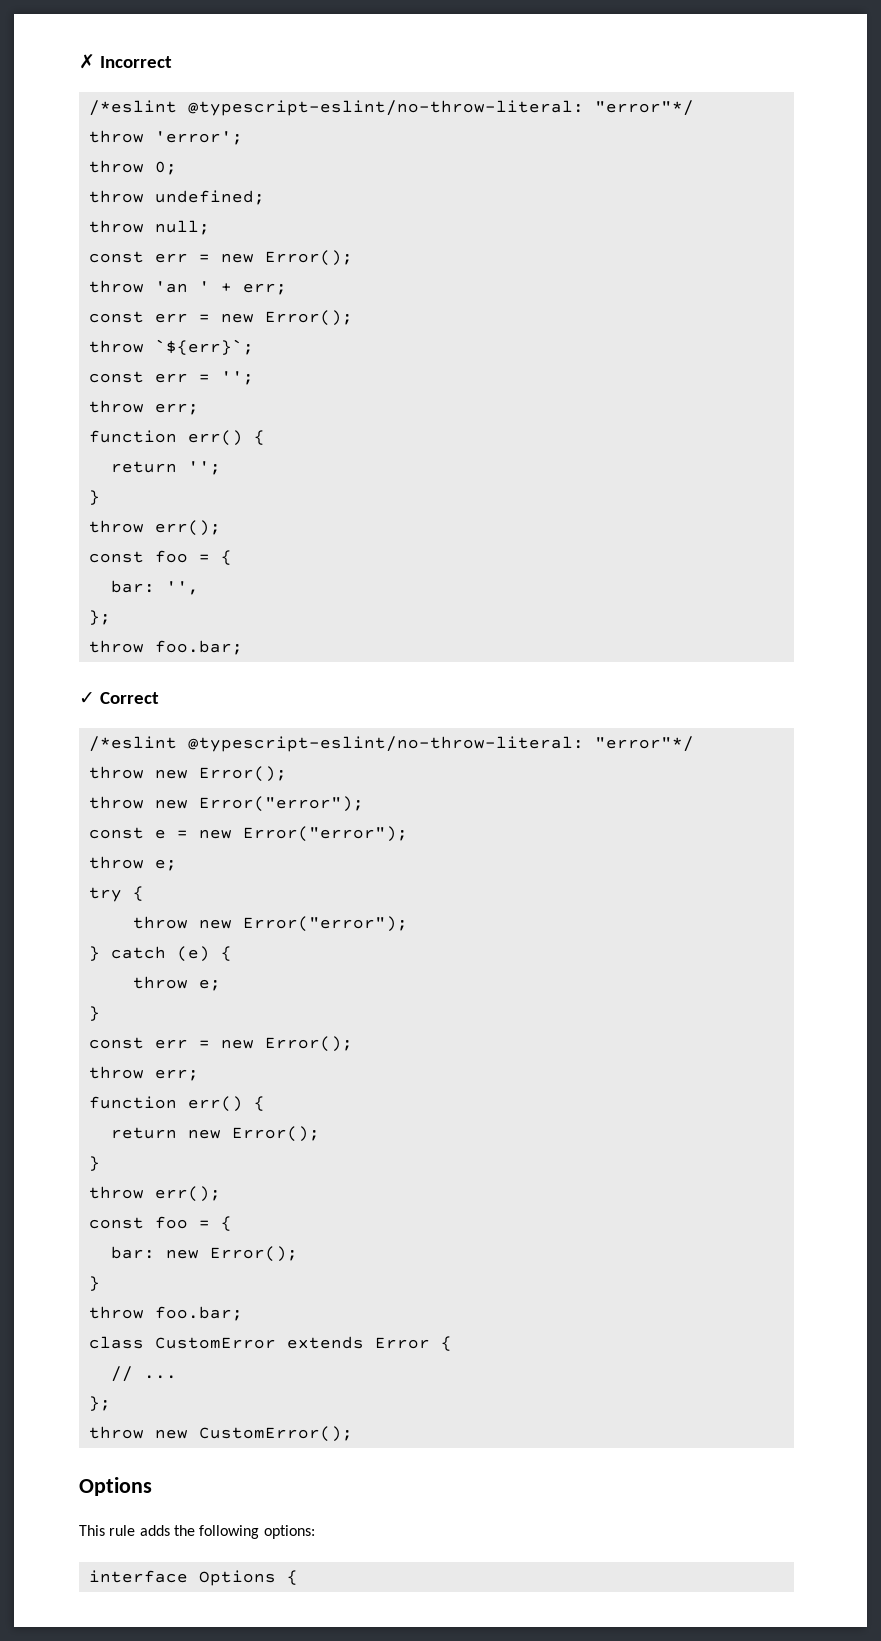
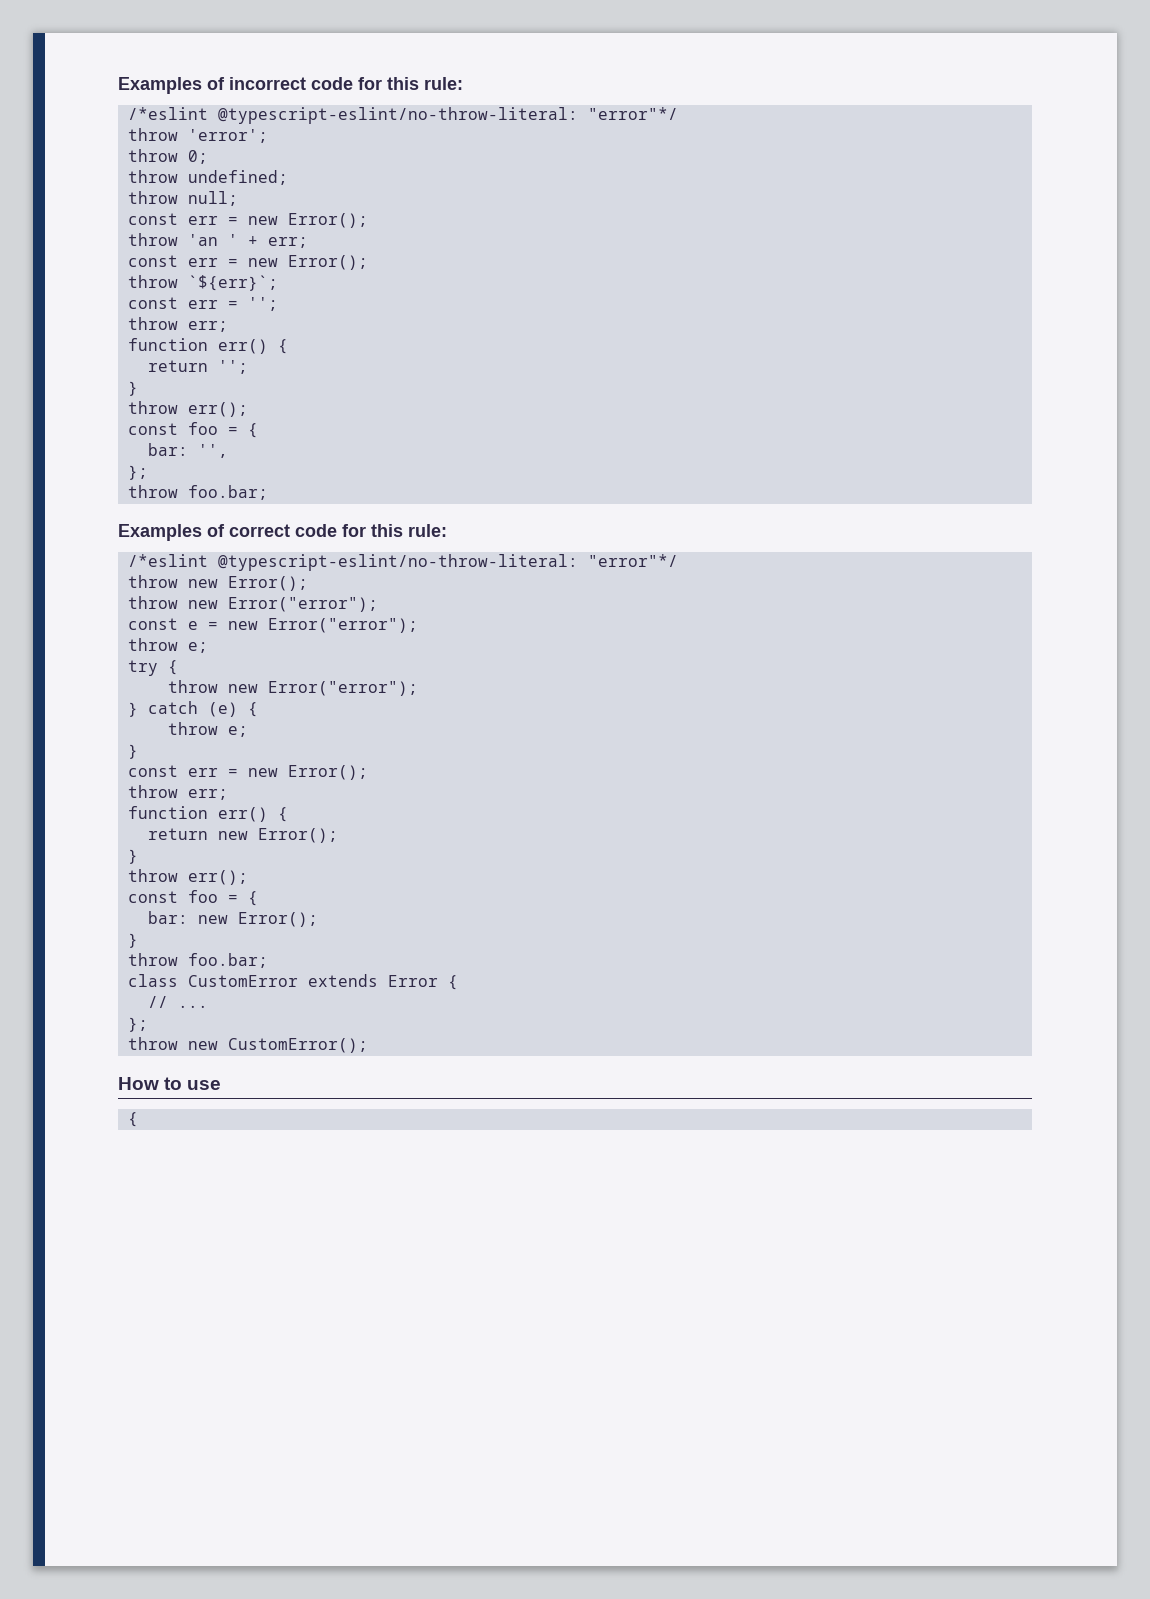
- ✗ Incorrect
+ Examples of incorrect code for this rule:
- ✓ Correct
+ Examples of correct code for this rule:
  throw new CustomError();
- Options
- This rule adds the following options:
- interface Options {
+ How to use
+ {

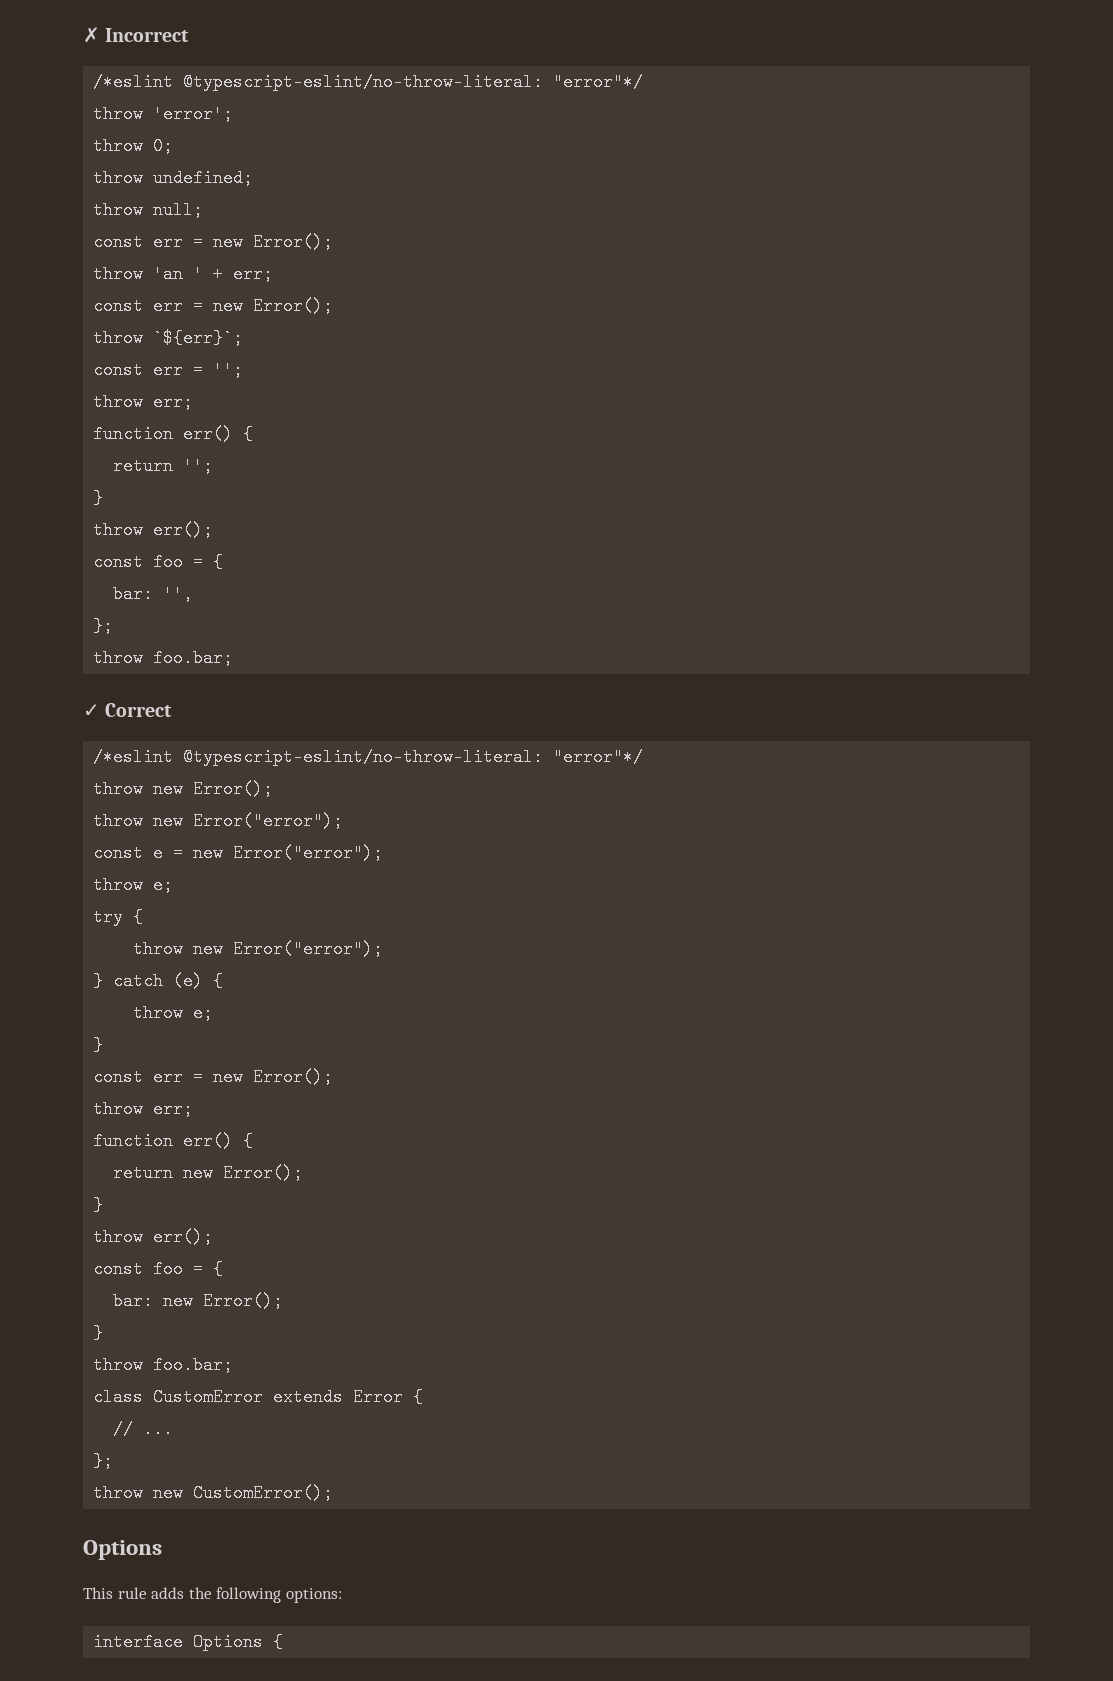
- Examples of incorrect code for this rule:
+ ✗ Incorrect
- Examples of correct code for this rule:
+ ✓ Correct
  throw new CustomError();
- How to use
- {
+ Options
+ This rule adds the following options:
+ interface Options {

